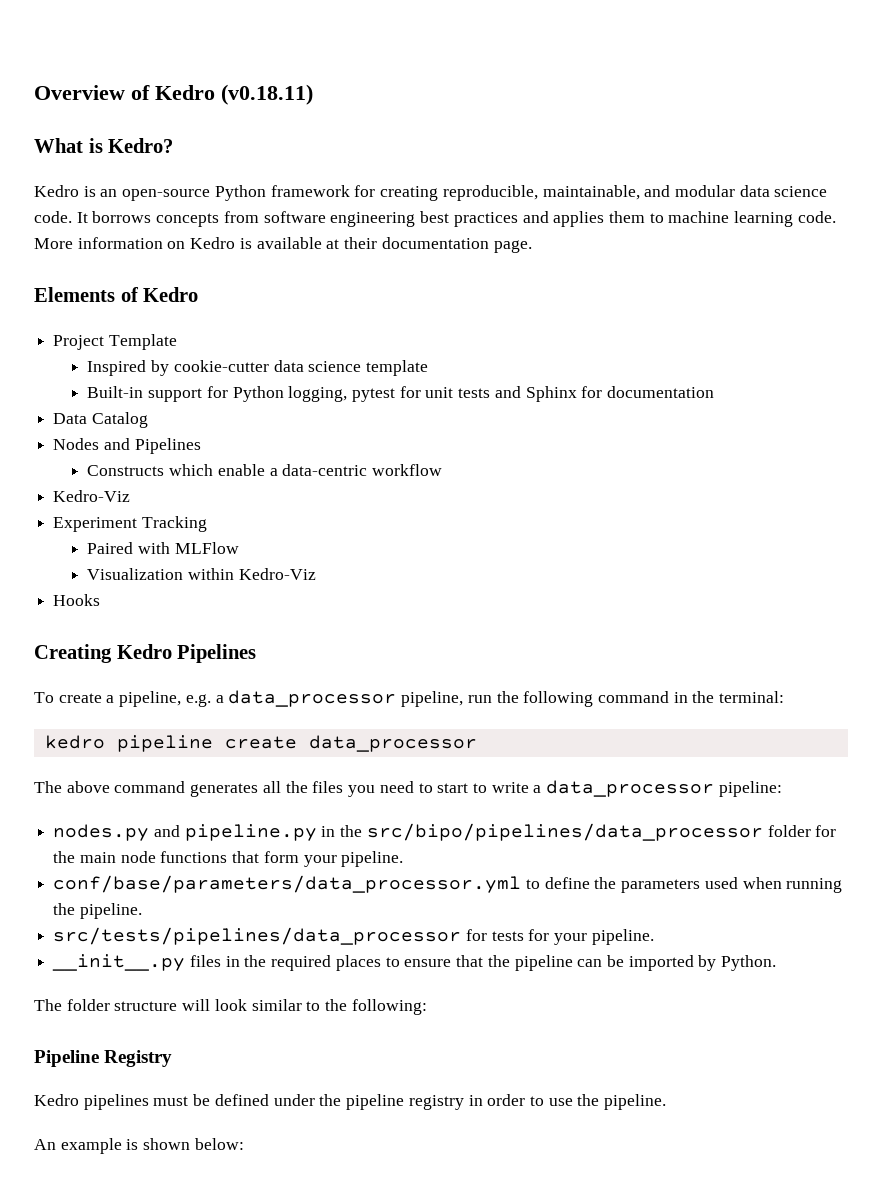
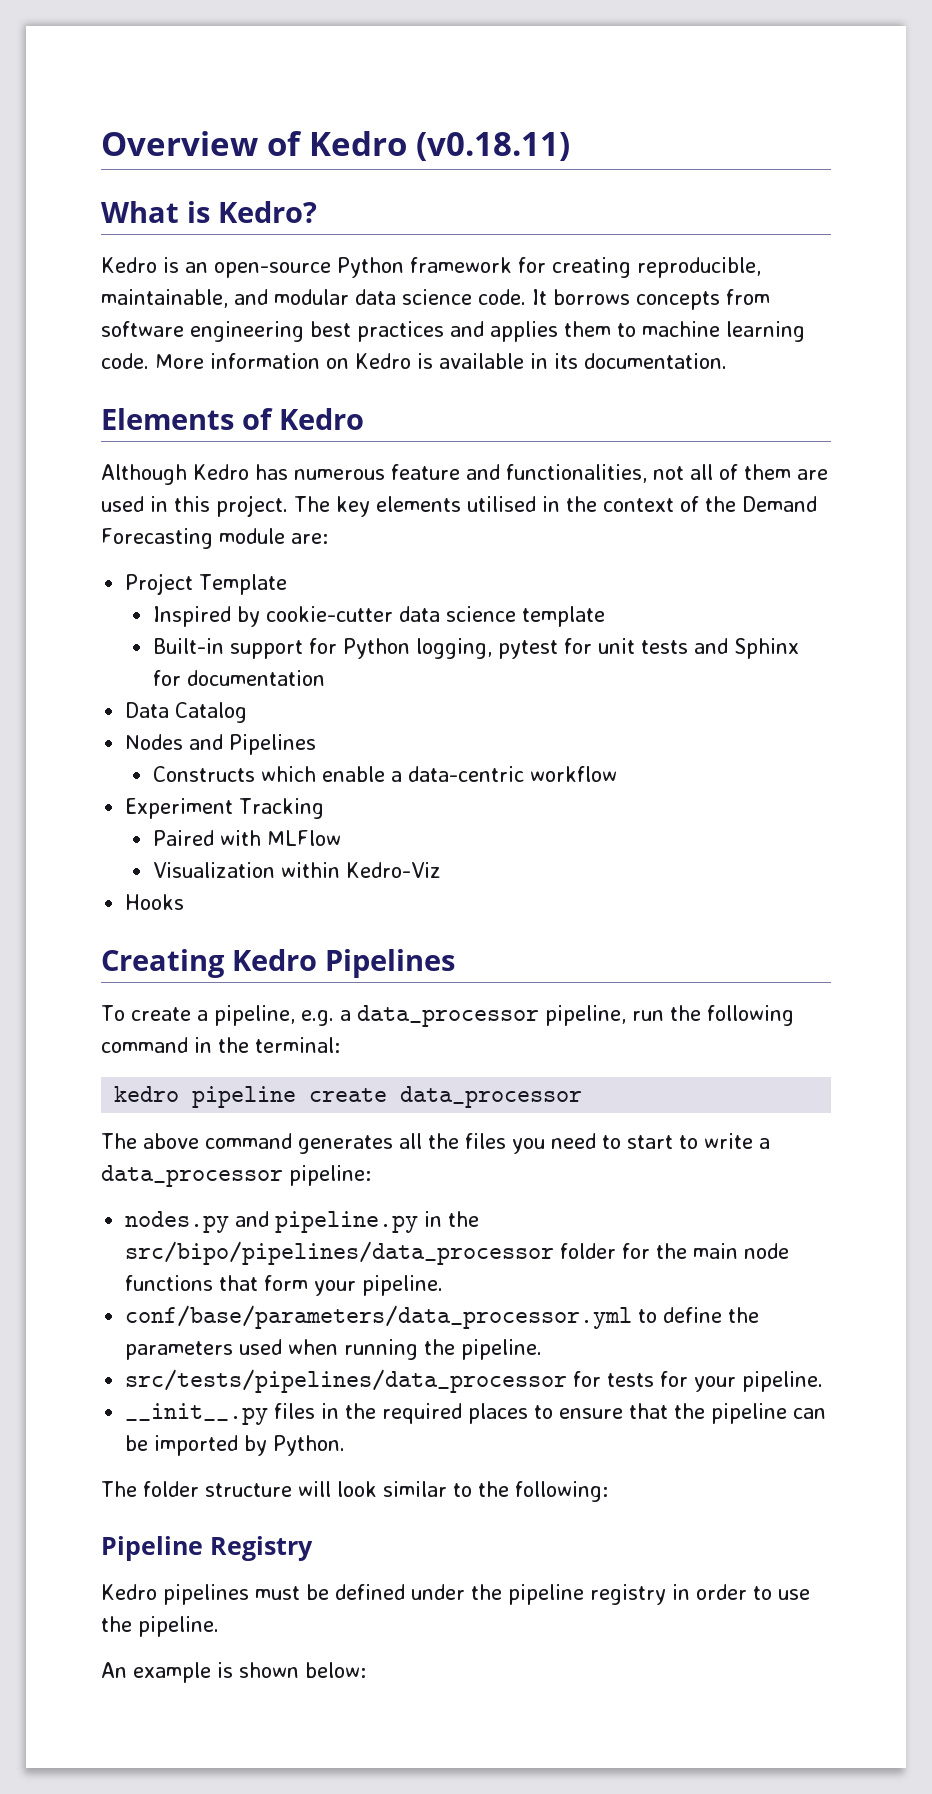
- More information on Kedro is available at their documentation page.
+ More information on Kedro is available in its documentation.
+ Although Kedro has numerous feature and functionalities, not all of them are used in this project. The key elements utilised in the context of the Demand Forecasting module are:
  Constructs which enable a data-centric workflow
- Kedro-Viz

